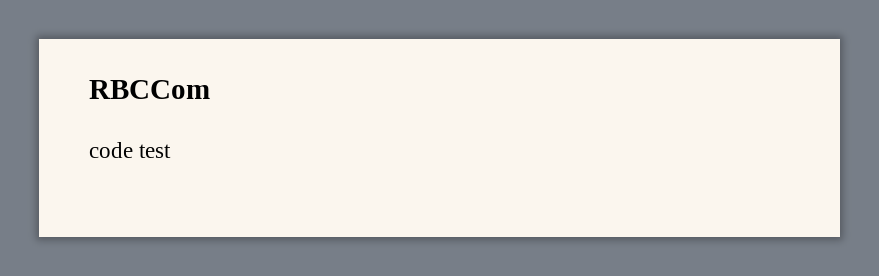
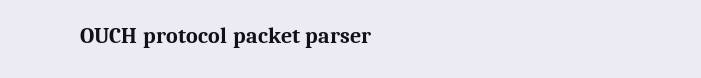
- RBCCom
- code test
+ OUCH protocol packet parser

